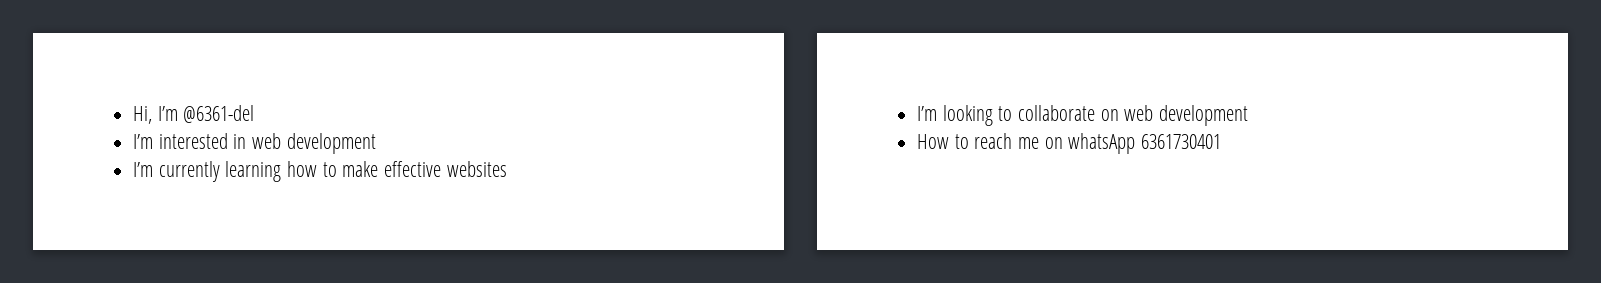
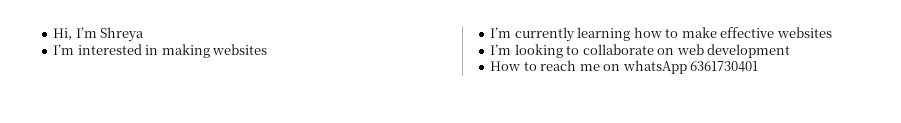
- Hi, I’m @6361-del
+ Hi, I’m Shreya
- I’m interested in web development
+ I’m interested in making websites

